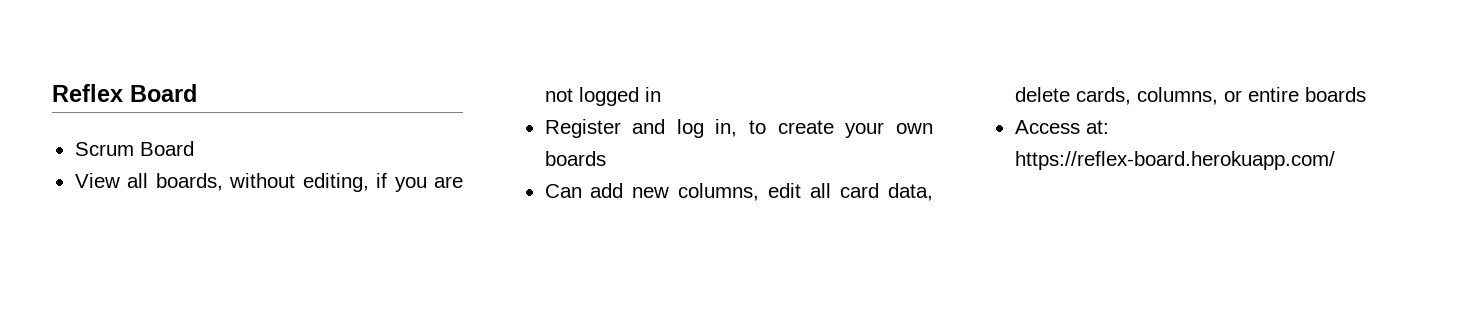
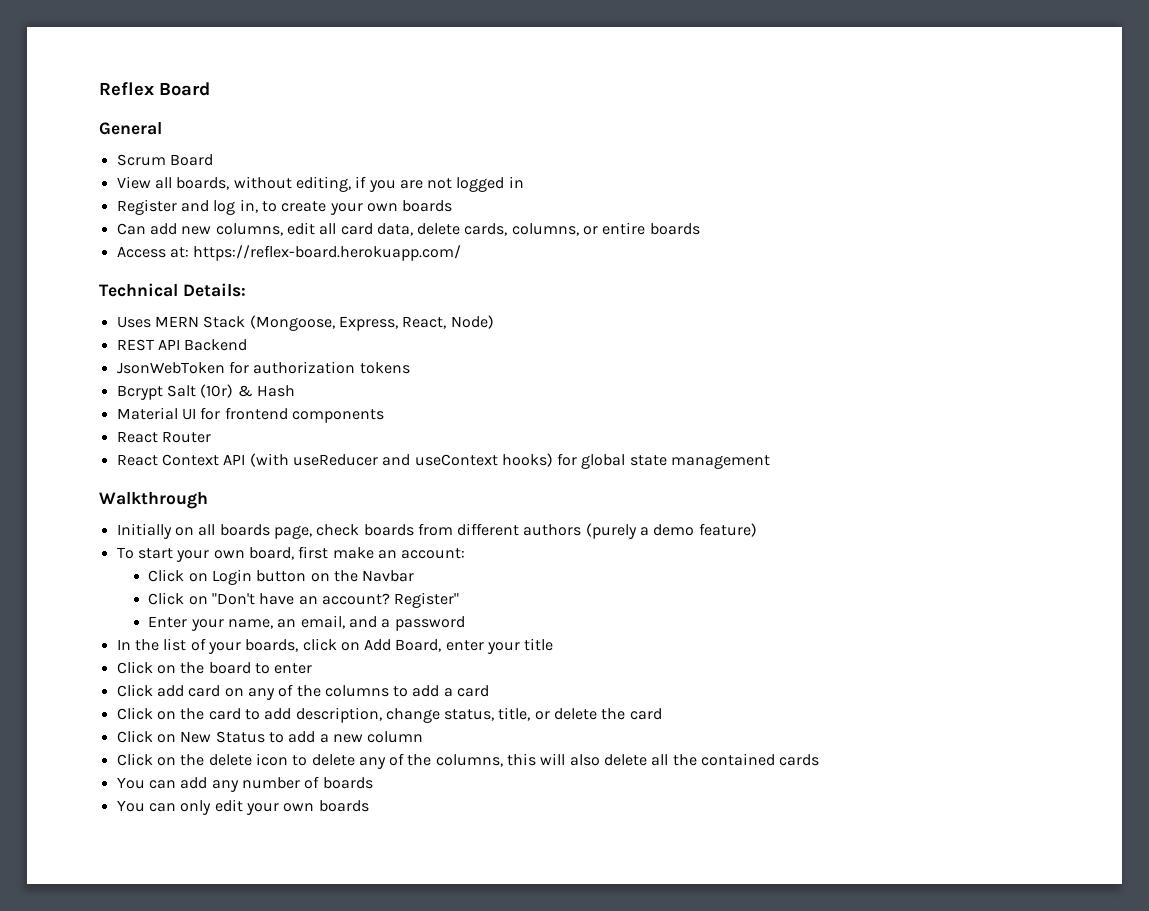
+ General
+ Technical Details:
+ Uses MERN Stack (Mongoose, Express, React, Node)
+ REST API Backend
+ JsonWebToken for authorization tokens
+ Bcrypt Salt (10r) & Hash
+ Material UI for frontend components
+ React Router
+ React Context API (with useReducer and useContext hooks) for global state management
+ Walkthrough
+ Initially on all boards page, check boards from different authors (purely a demo feature)
+ To start your own board, first make an account:
+ Click on Login button on the Navbar
+ Click on "Don't have an account? Register"
+ Enter your name, an email, and a password
+ In the list of your boards, click on Add Board, enter your title
+ Click on the board to enter
+ Click add card on any of the columns to add a card
+ Click on the card to add description, change status, title, or delete the card
+ Click on New Status to add a new column
+ Click on the delete icon to delete any of the columns, this will also delete all the contained cards
+ You can add any number of boards
+ You can only edit your own boards

